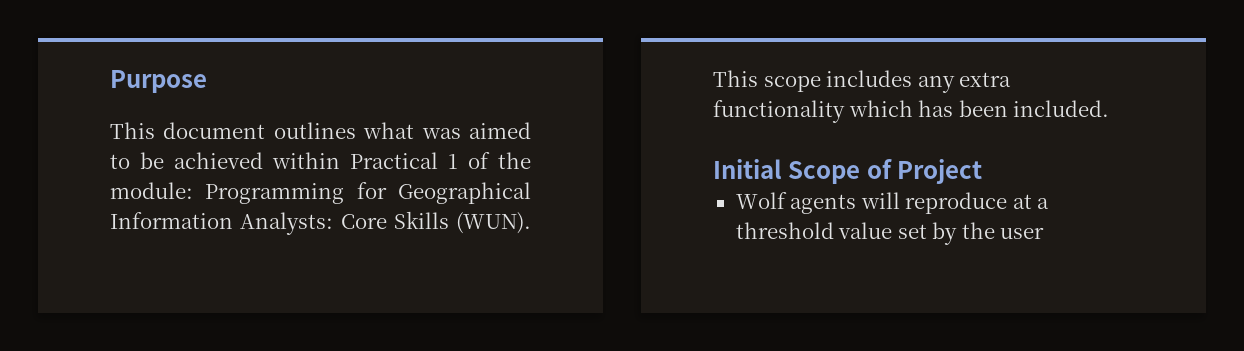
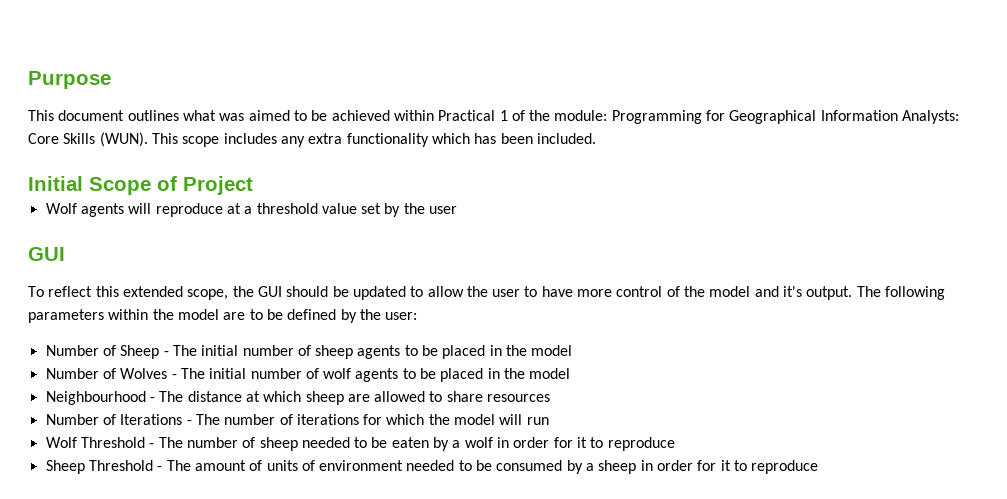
  Wolf agents will reproduce at a threshold value set by the user
+ GUI
+ To reflect this extended scope, the GUI should be updated to allow the user to have more control of the model and it's output. The following parameters within the model are to be defined by the user:
+ Number of Sheep - The initial number of sheep agents to be placed in the model
+ Number of Wolves - The initial number of wolf agents to be placed in the model
+ Neighbourhood - The distance at which sheep are allowed to share resources
+ Number of Iterations - The number of iterations for which the model will run
+ Wolf Threshold - The number of sheep needed to be eaten by a wolf in order for it to reproduce
+ Sheep Threshold - The amount of units of environment needed to be consumed by a sheep in order for it to reproduce

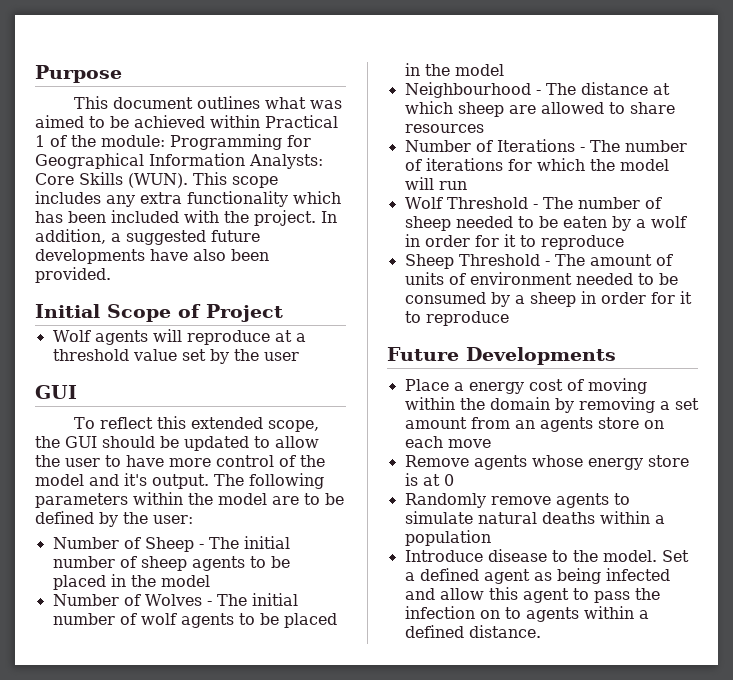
- This scope includes any extra functionality which has been included.
+ This scope includes any extra functionality which has been included with the project. In addition, a suggested future developments have also been provided.
+ Future Developments
+ Place a energy cost of moving within the domain by removing a set amount from an agents store on each move
+ Remove agents whose energy store is at 0
+ Randomly remove agents to simulate natural deaths within a population
+ Introduce disease to the model. Set a defined agent as being infected and allow this agent to pass the infection on to agents within a defined distance.

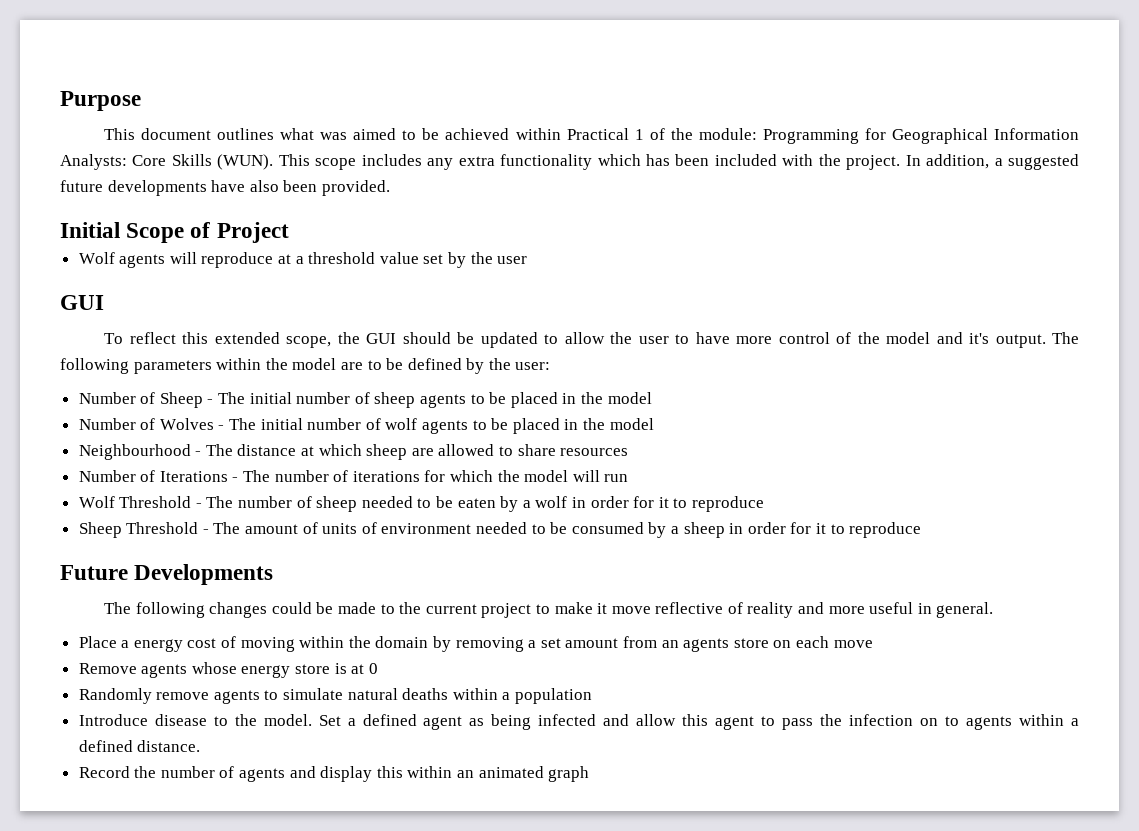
+ The following changes could be made to the current project to make it move reflective of reality and more useful in general.
+ Record the number of agents and display this within an animated graph

